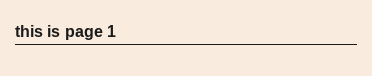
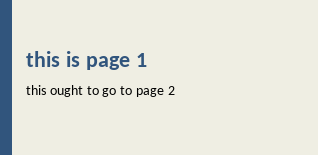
+ this ought to go to page 2

